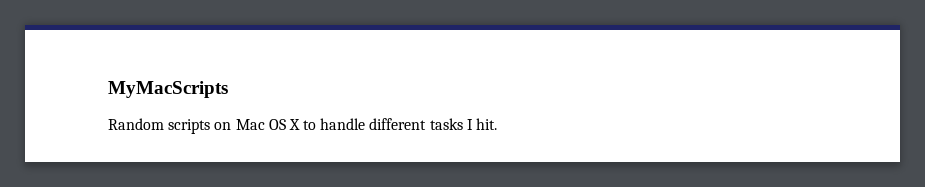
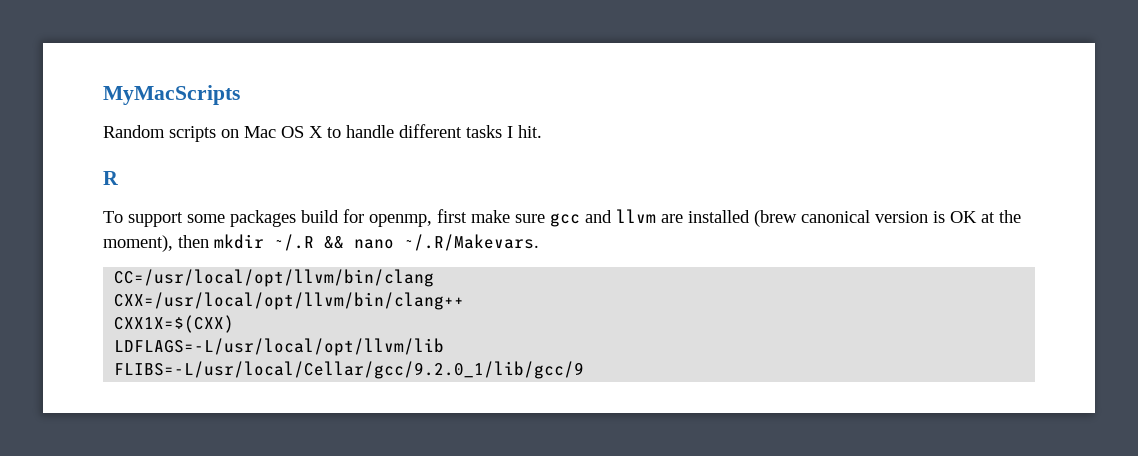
+ R
+ To support some packages build for openmp, first make sure gcc and llvm are installed (brew canonical version is OK at the moment), then mkdir ~/.R && nano ~/.R/Makevars.
+ CC=/usr/local/opt/llvm/bin/clang
+ CXX=/usr/local/opt/llvm/bin/clang++
+ CXX1X=$(CXX)
+ LDFLAGS=-L/usr/local/opt/llvm/lib
+ FLIBS=-L/usr/local/Cellar/gcc/9.2.0_1/lib/gcc/9

